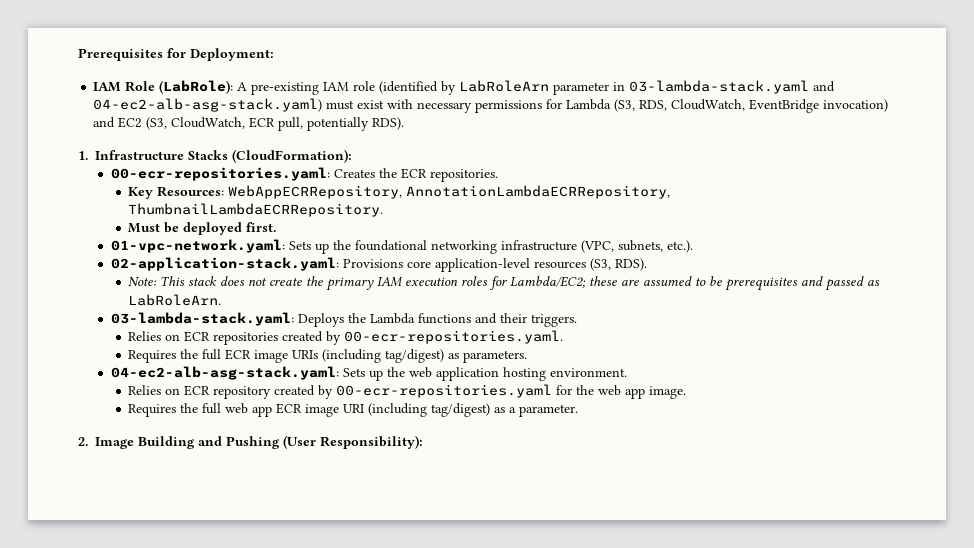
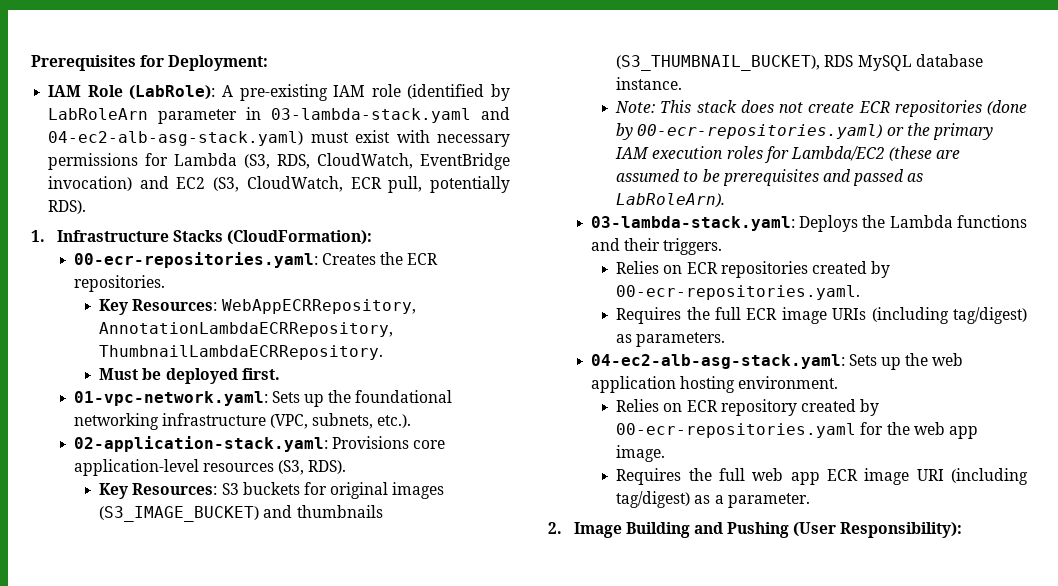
+ Key Resources: S3 buckets for original images (S3_IMAGE_BUCKET) and thumbnails (S3_THUMBNAIL_BUCKET), RDS MySQL database instance.
- Note: This stack does not create the primary IAM execution roles for Lambda/EC2; these are assumed to be prerequisites and passed as LabRoleArn.
+ Note: This stack does not create ECR repositories (done by 00-ecr-repositories.yaml) or the primary IAM execution roles for Lambda/EC2 (these are assumed to be prerequisites and passed as LabRoleArn).

